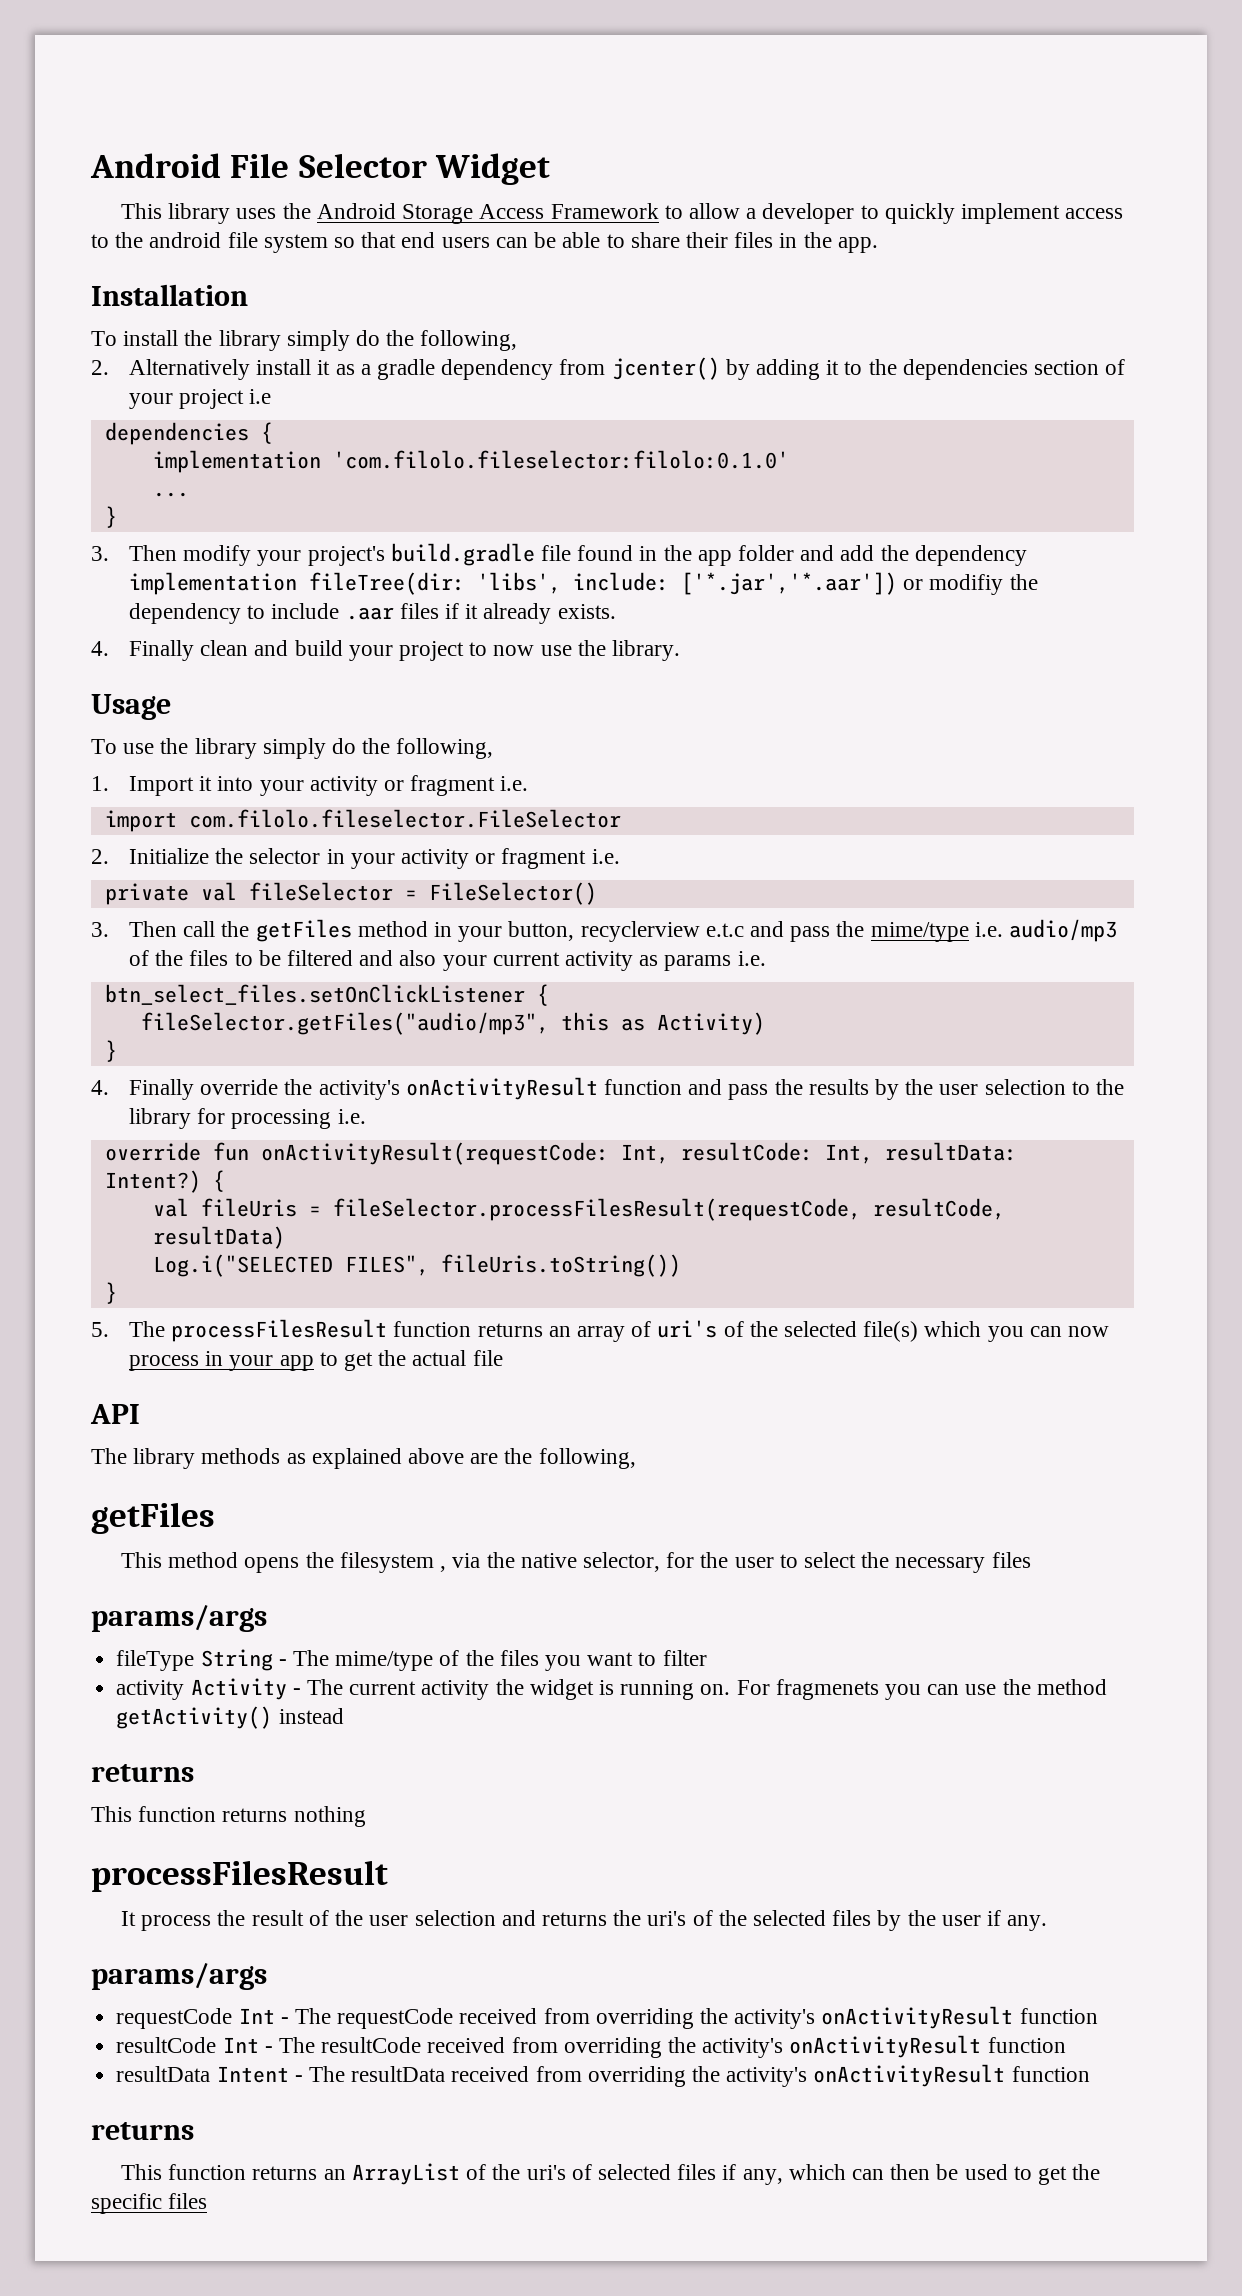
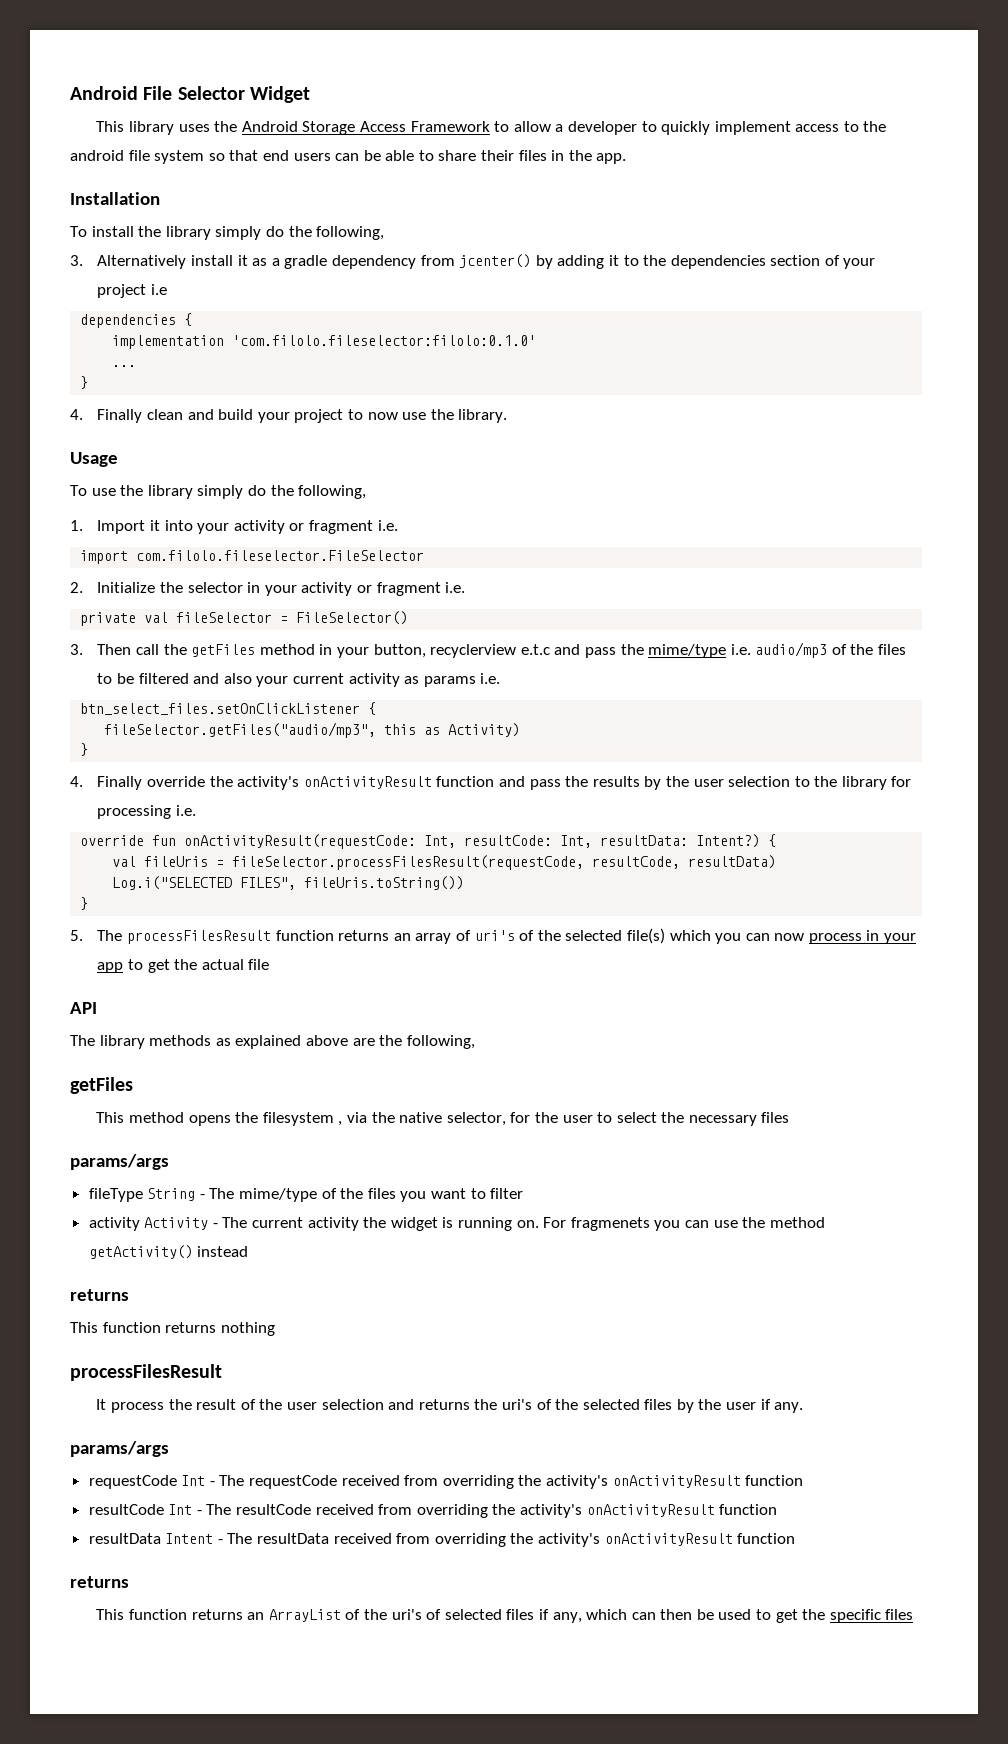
- 2. Alternatively install it as a gradle dependency from jcenter() by adding it to the dependencies section of your project i.e
+ 3. Alternatively install it as a gradle dependency from jcenter() by adding it to the dependencies section of your project i.e
- 3. Then modify your project's build.gradle file found in the app folder and add the dependency implementation fileTree(dir: 'libs', include: ['*.jar','*.aar']) or modifiy the dependency to include .aar files if it already exists.

